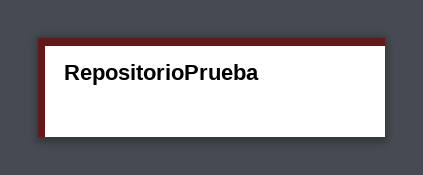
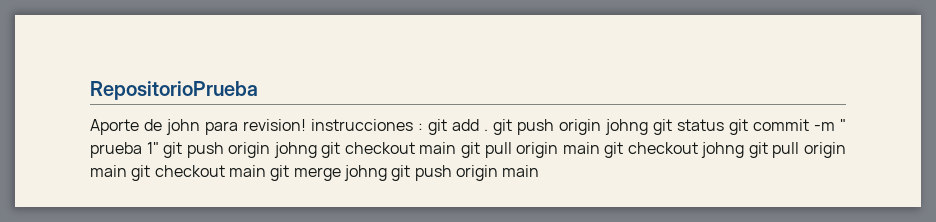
+ Aporte de john para revision! instrucciones : git add . git push origin johng git status git commit -m " prueba 1" git push origin johng git checkout main git pull origin main git checkout johng git pull origin main git checkout main git merge johng git push origin main

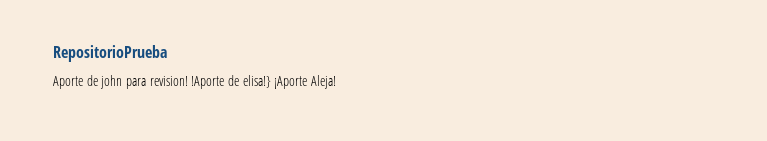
- Aporte de john para revision! instrucciones : git add . git push origin johng git status git commit -m " prueba 1" git push origin johng git checkout main git pull origin main git checkout johng git pull origin main git checkout main git merge johng git push origin main
+ Aporte de john para revision! !Aporte de elisa!} ¡Aporte Aleja!

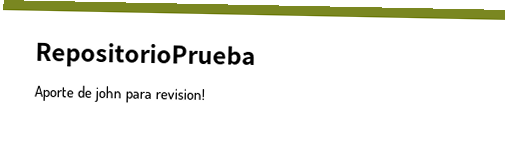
- !Aporte de elisa!} ¡Aporte Aleja!

